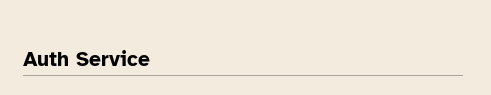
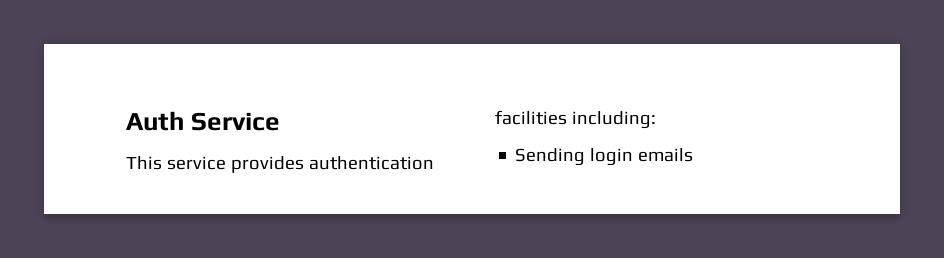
+ This service provides authentication facilities including:
+ Sending login emails

